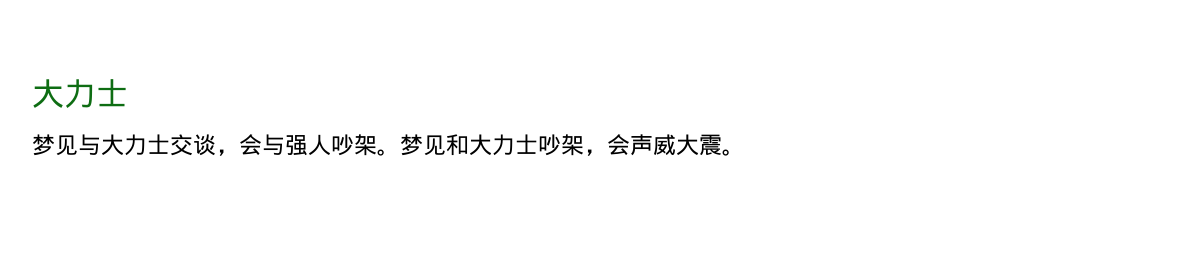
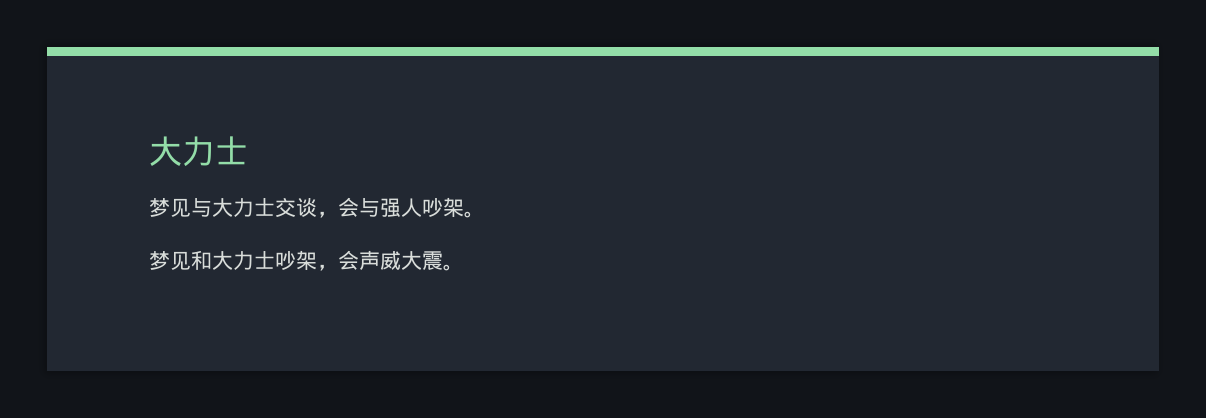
- 梦见与大力士交谈，会与强人吵架。梦见和大力士吵架，会声威大震。
+ 梦见与大力士交谈，会与强人吵架。
+ 梦见和大力士吵架，会声威大震。

